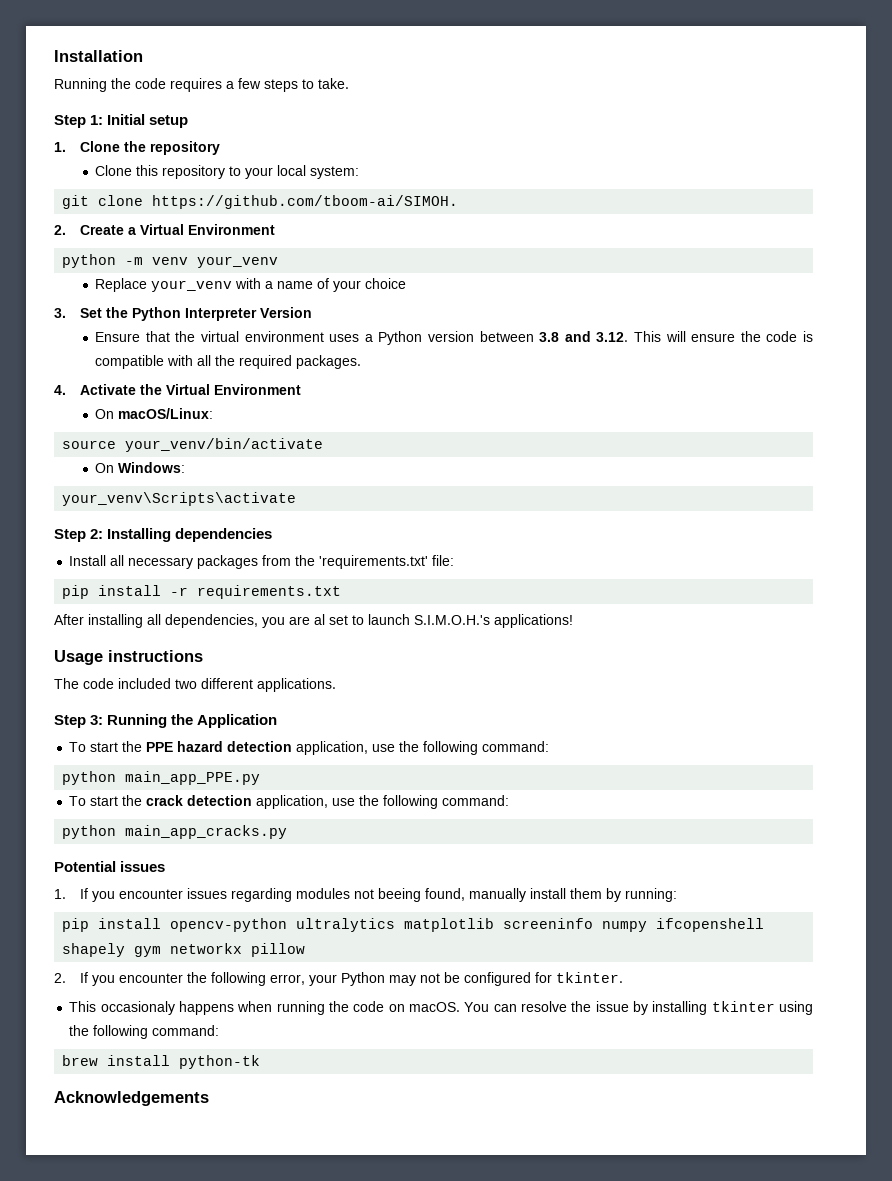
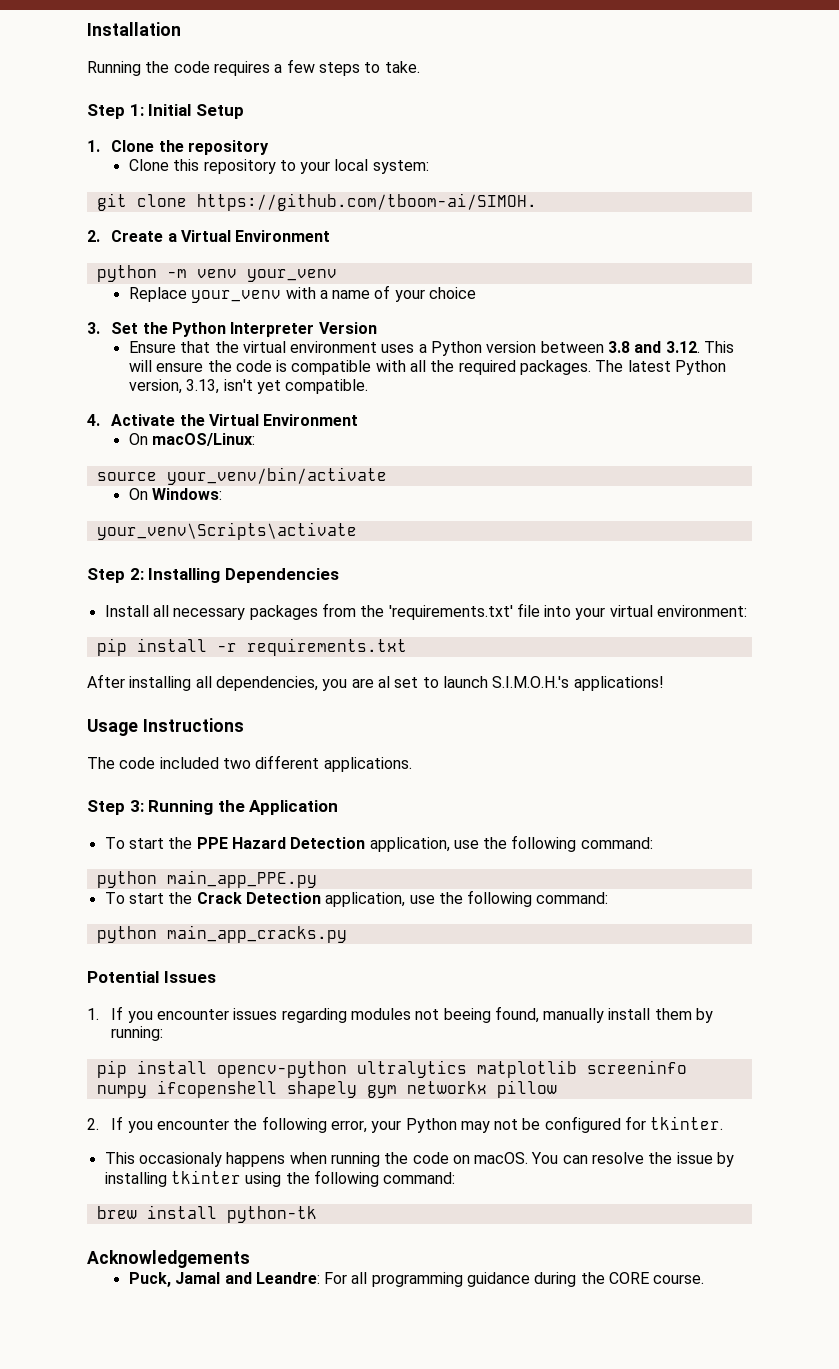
- Step 1: Initial setup
+ Step 1: Initial Setup
+ The latest Python version, 3.13, isn't yet compatible.
- Step 2: Installing dependencies
+ Step 2: Installing Dependencies
- Install all necessary packages from the 'requirements.txt' file:
+ Install all necessary packages from the 'requirements.txt' file into your virtual environment:
- Usage instructions
+ Usage Instructions
- To start the PPE hazard detection application, use the following command:
+ To start the PPE Hazard Detection application, use the following command:
- To start the crack detection application, use the following command:
+ To start the Crack Detection application, use the following command:
- Potential issues
+ Potential Issues
+ Puck, Jamal and Leandre: For all programming guidance during the CORE course.

